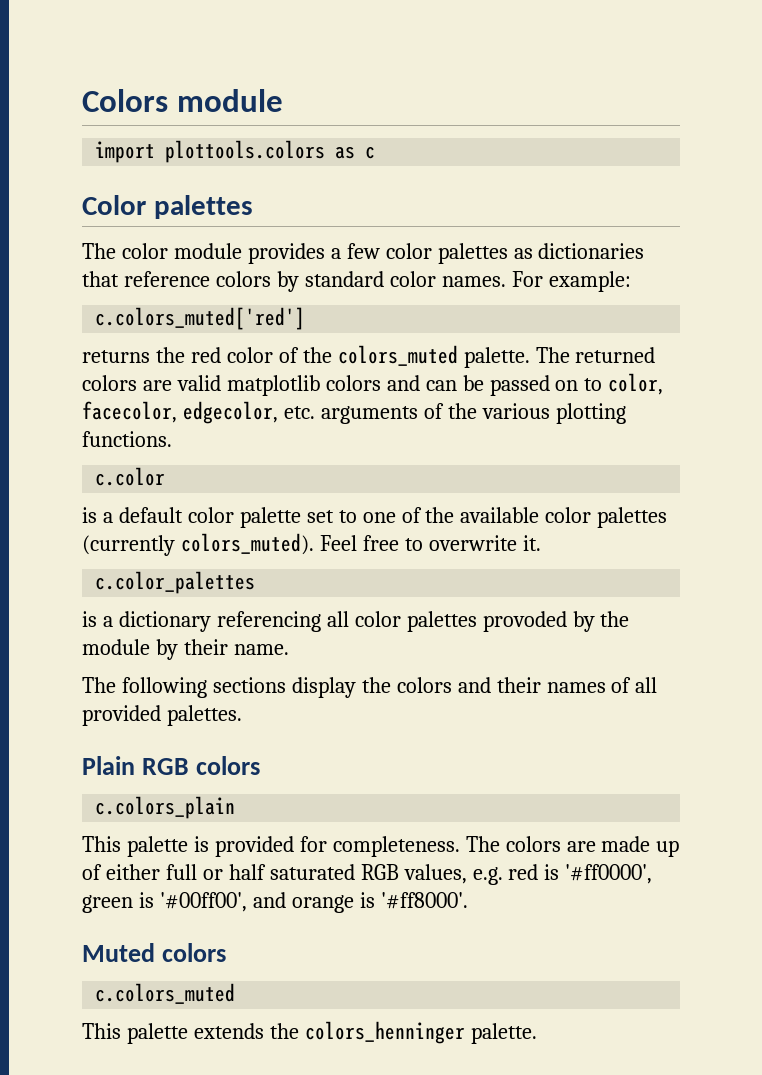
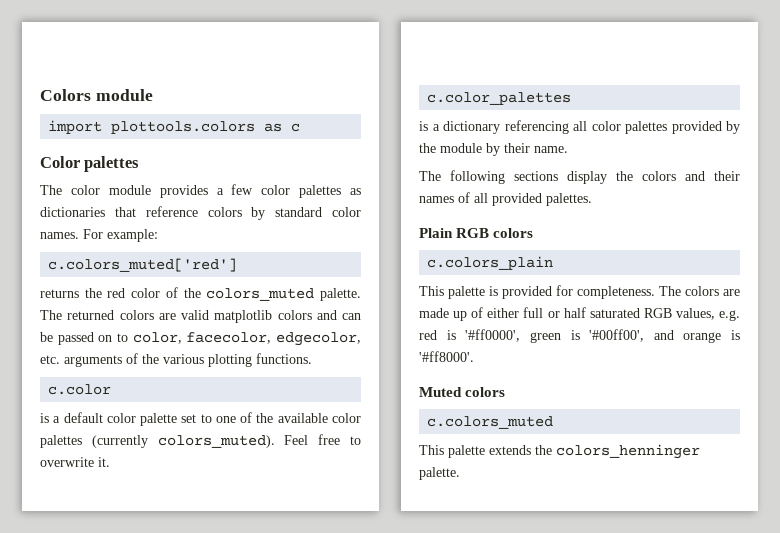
- is a dictionary referencing all color palettes provoded by the module by their name.
+ is a dictionary referencing all color palettes provided by the module by their name.

